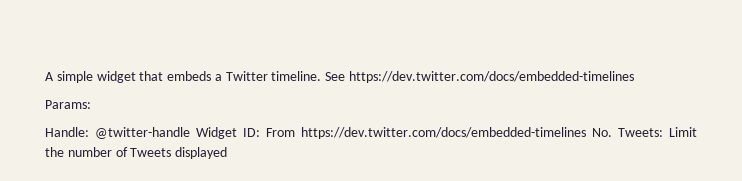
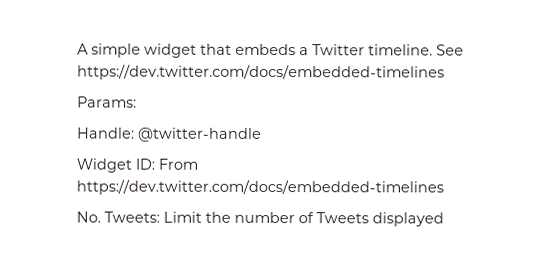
- Handle: @twitter-handle Widget ID: From https://dev.twitter.com/docs/embedded-timelines No. Tweets: Limit the number of Tweets displayed
+ Handle: @twitter-handle
+ Widget ID: From https://dev.twitter.com/docs/embedded-timelines
+ No. Tweets: Limit the number of Tweets displayed

